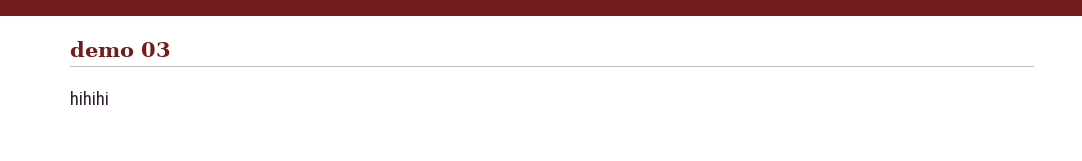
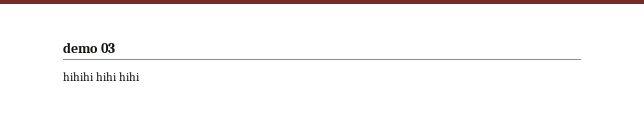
- hihihi
+ hihihi hihi hihi

